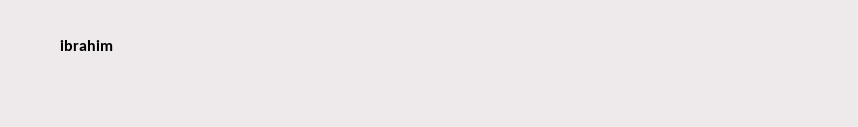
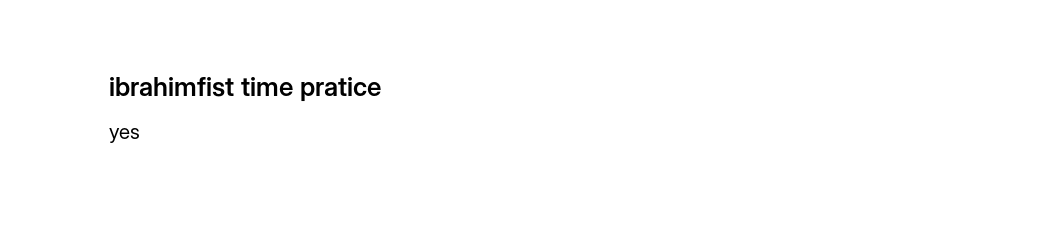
- ibrahim
+ ibrahimfist time pratice
+ yes

